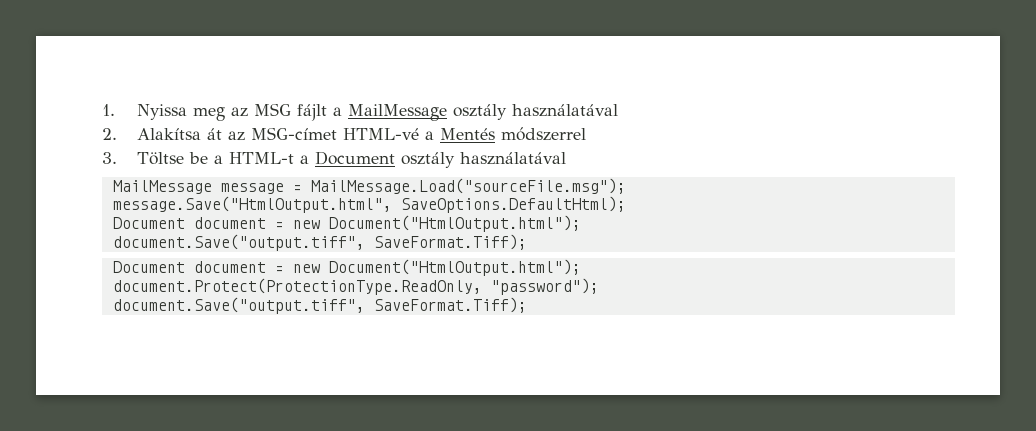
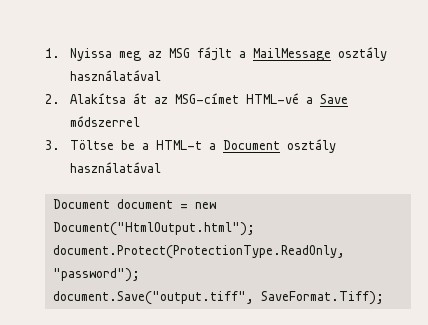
- 2. Alakítsa át az MSG-címet HTML-vé a Mentés módszerrel
+ 2. Alakítsa át az MSG-címet HTML-vé a Save módszerrel
- MailMessage message = MailMessage.Load("sourceFile.msg");
- message.Save("HtmlOutput.html", SaveOptions.DefaultHtml);
- Document document = new Document("HtmlOutput.html");
- document.Save("output.tiff", SaveFormat.Tiff);

